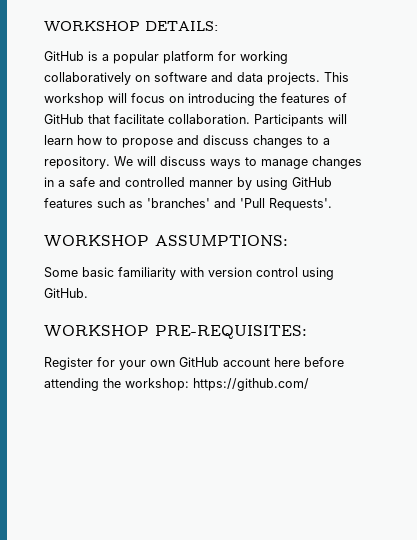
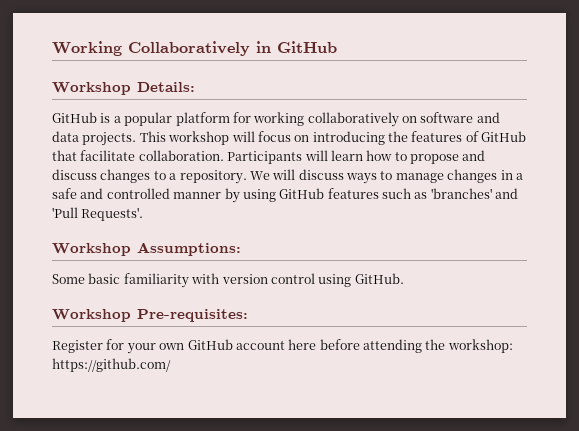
- WORKSHOP DETAILS:
+ Working Collaboratively in GitHub
+ Workshop Details:
- WORKSHOP ASSUMPTIONS:
+ Workshop Assumptions:
- WORKSHOP PRE-REQUISITES:
+ Workshop Pre-requisites:

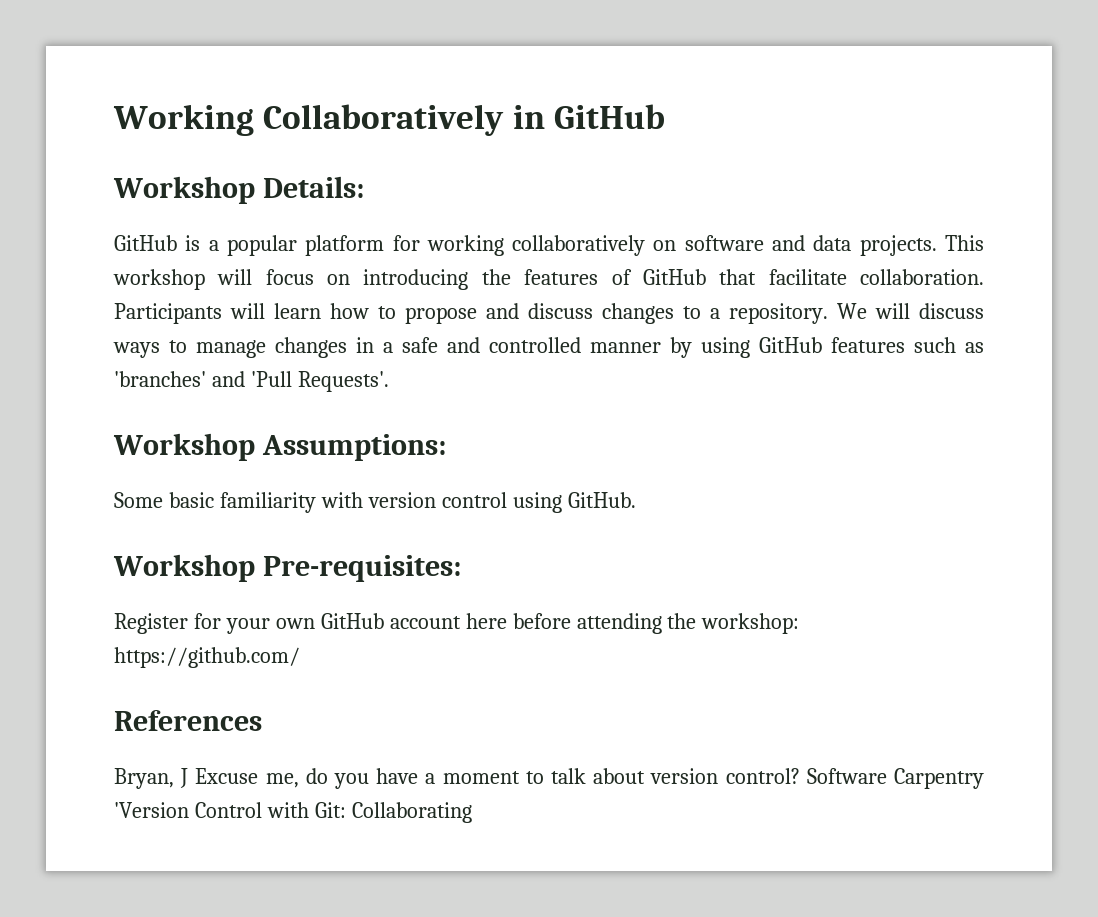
+ References
+ Bryan, J Excuse me, do you have a moment to talk about version control? Software Carpentry 'Version Control with Git: Collaborating

